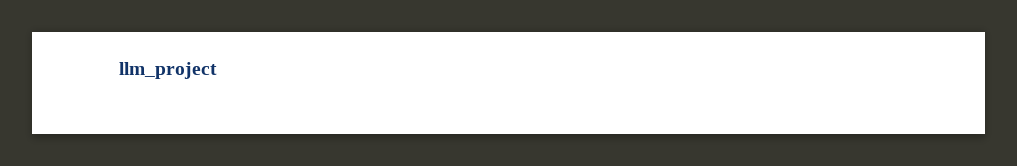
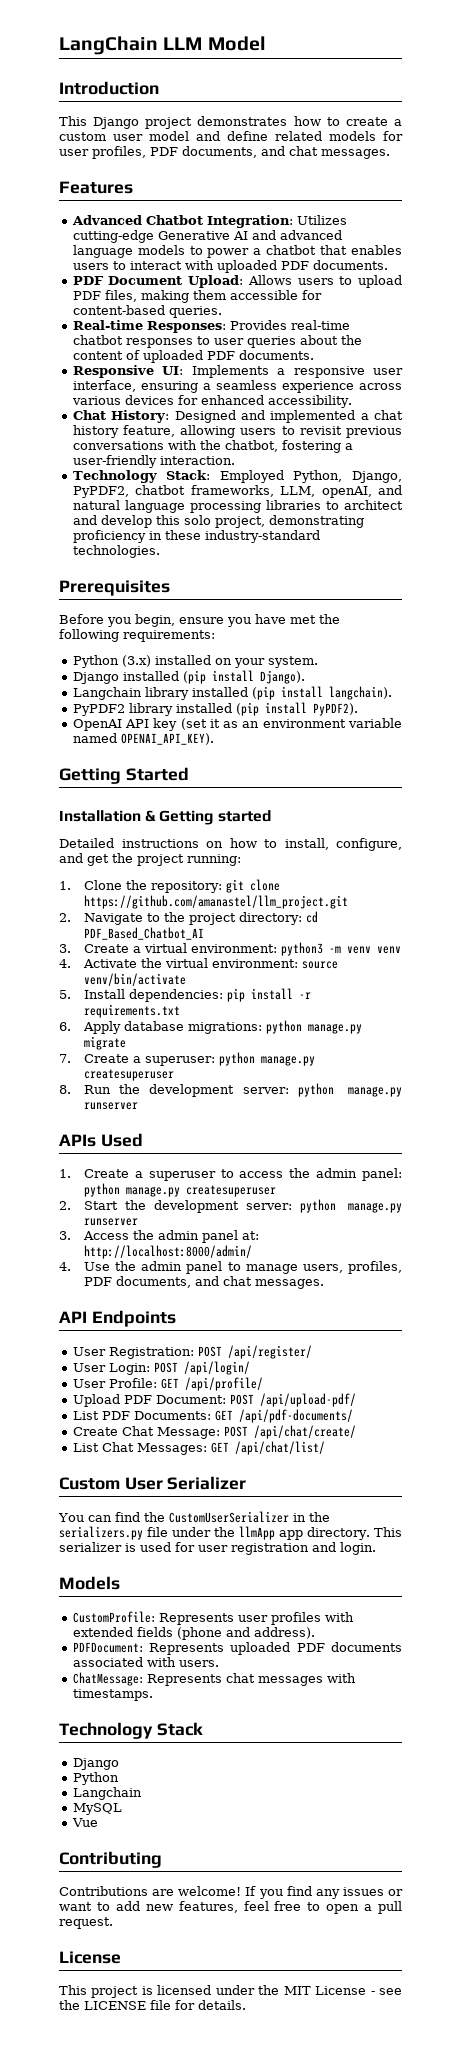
- llm_project
+ LangChain LLM Model
+ Introduction
+ This Django project demonstrates how to create a custom user model and define related models for user profiles, PDF documents, and chat messages.
+ Features
+ Advanced Chatbot Integration: Utilizes cutting-edge Generative AI and advanced language models to power a chatbot that enables users to interact with uploaded PDF documents.
+ PDF Document Upload: Allows users to upload PDF files, making them accessible for content-based queries.
+ Real-time Responses: Provides real-time chatbot responses to user queries about the content of uploaded PDF documents.
+ Responsive UI: Implements a responsive user interface, ensuring a seamless experience across various devices for enhanced accessibility.
+ Chat History: Designed and implemented a chat history feature, allowing users to revisit previous conversations with the chatbot, fostering a user-friendly interaction.
+ Technology Stack: Employed Python, Django, PyPDF2, chatbot frameworks, LLM, openAI, and natural language processing libraries to architect and develop this solo project, demonstrating proficiency in these industry-standard technologies.
+ Prerequisites
+ Before you begin, ensure you have met the following requirements:
+ Python (3.x) installed on your system.
+ Django installed (pip install Django).
+ Langchain library installed (pip install langchain).
+ PyPDF2 library installed (pip install PyPDF2).
+ OpenAI API key (set it as an environment variable named OPENAI_API_KEY).
+ Getting Started
+ Installation & Getting started
+ Detailed instructions on how to install, configure, and get the project running:
+ 1. Clone the repository: git clone https://github.com/amanastel/llm_project.git
+ 2. Navigate to the project directory: cd PDF_Based_Chatbot_AI
+ 3. Create a virtual environment: python3 -m venv venv
+ 4. Activate the virtual environment: source venv/bin/activate
+ 5. Install dependencies: pip install -r requirements.txt
+ 6. Apply database migrations: python manage.py migrate
+ 7. Create a superuser: python manage.py createsuperuser
+ 8. Run the development server: python manage.py runserver
+ APIs Used
+ 1. Create a superuser to access the admin panel: python manage.py createsuperuser
+ 2. Start the development server: python manage.py runserver
+ 3. Access the admin panel at: http://localhost:8000/admin/
+ 4. Use the admin panel to manage users, profiles, PDF documents, and chat messages.
+ API Endpoints
+ User Registration: POST /api/register/
+ User Login: POST /api/login/
+ User Profile: GET /api/profile/
+ Upload PDF Document: POST /api/upload-pdf/
+ List PDF Documents: GET /api/pdf-documents/
+ Create Chat Message: POST /api/chat/create/
+ List Chat Messages: GET /api/chat/list/
+ Custom User Serializer
+ You can find the CustomUserSerializer in the serializers.py file under the llmApp app directory. This serializer is used for user registration and login.
+ Models
+ CustomProfile: Represents user profiles with extended fields (phone and address).
+ PDFDocument: Represents uploaded PDF documents associated with users.
+ ChatMessage: Represents chat messages with timestamps.
+ Technology Stack
+ Django
+ Python
+ Langchain
+ MySQL
+ Vue
+ Contributing
+ Contributions are welcome! If you find any issues or want to add new features, feel free to open a pull request.
+ License
+ This project is licensed under the MIT License - see the LICENSE file for details.

